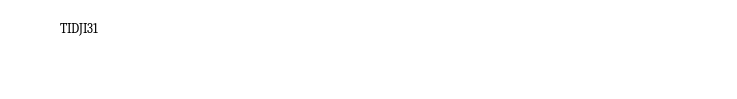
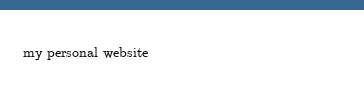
- TIDJI31
+ my personal website

